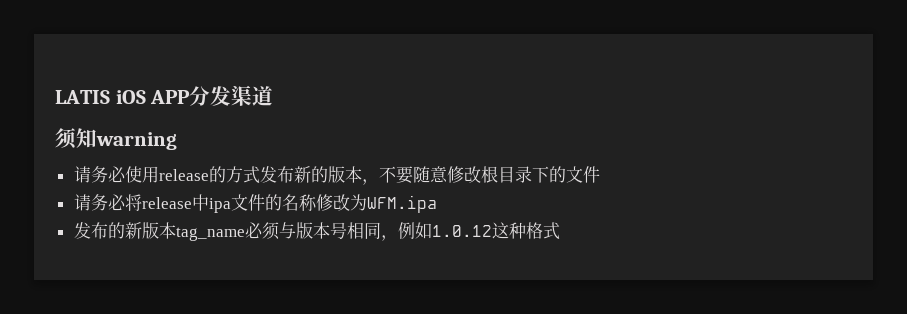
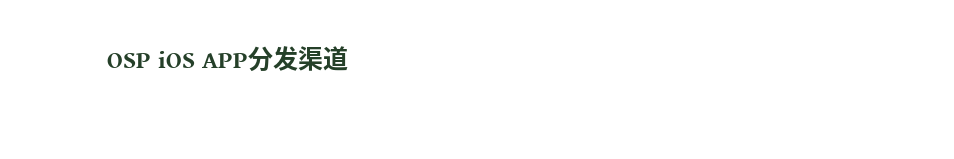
- LATIS iOS APP分发渠道
+ OSP iOS APP分发渠道
- 须知warning
- 请务必使用release的方式发布新的版本，不要随意修改根目录下的文件
- 请务必将release中ipa文件的名称修改为WFM.ipa
- 发布的新版本tag_name必须与版本号相同，例如1.0.12这种格式

